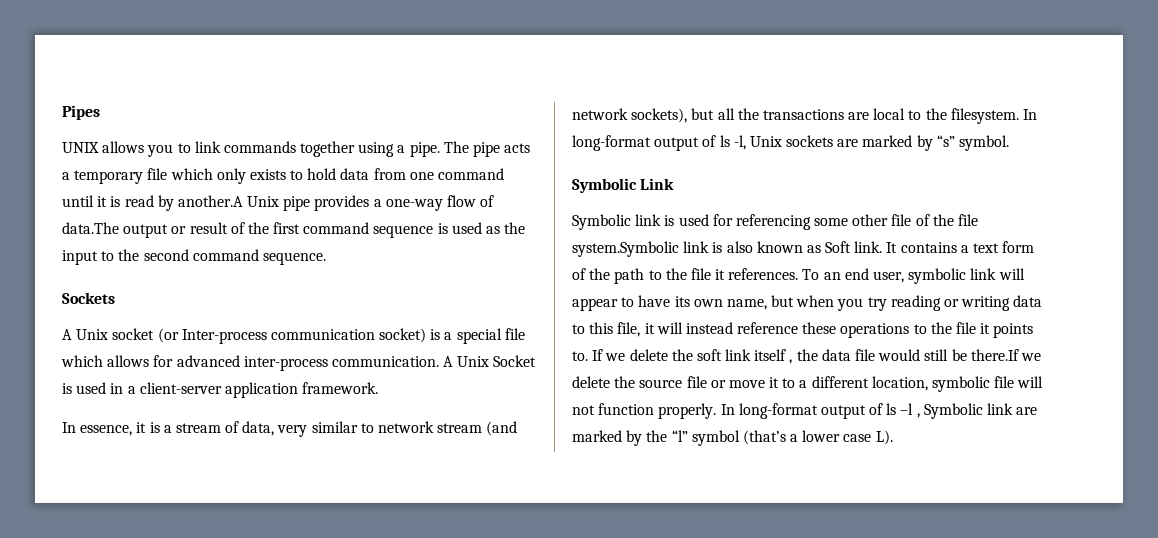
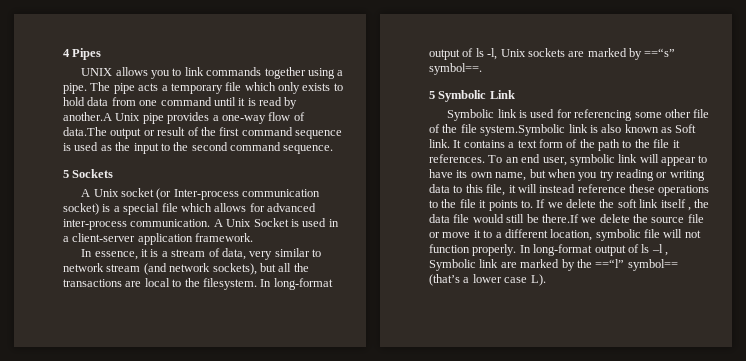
- Pipes
+ 4 Pipes
- Sockets
+ 5 Sockets
- In long-format output of ls -l, Unix sockets are marked by “s” symbol.
- Symbolic Link
+ In long-format output of ls -l, Unix sockets are marked by ==“s” symbol==.
+ 5 Symbolic Link
- In long-format output of ls –l , Symbolic link are marked by the “l” symbol (that’s a lower case L).
+ In long-format output of ls –l , Symbolic link are marked by the ==“l” symbol== (that’s a lower case L).

